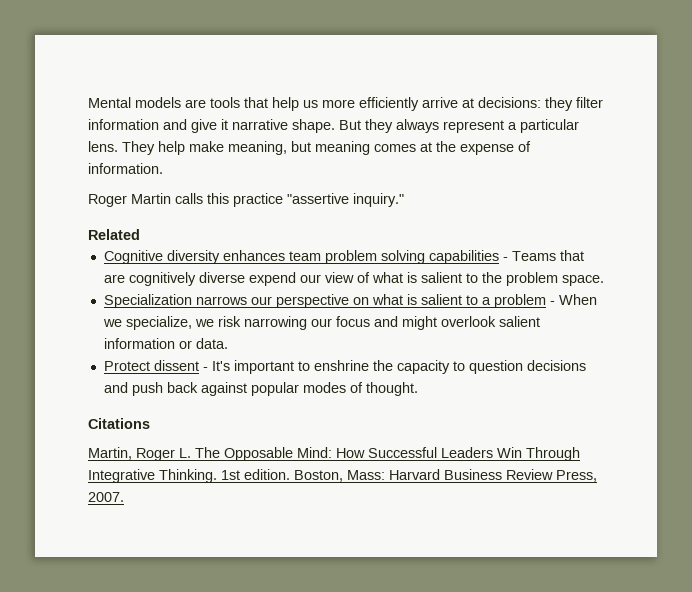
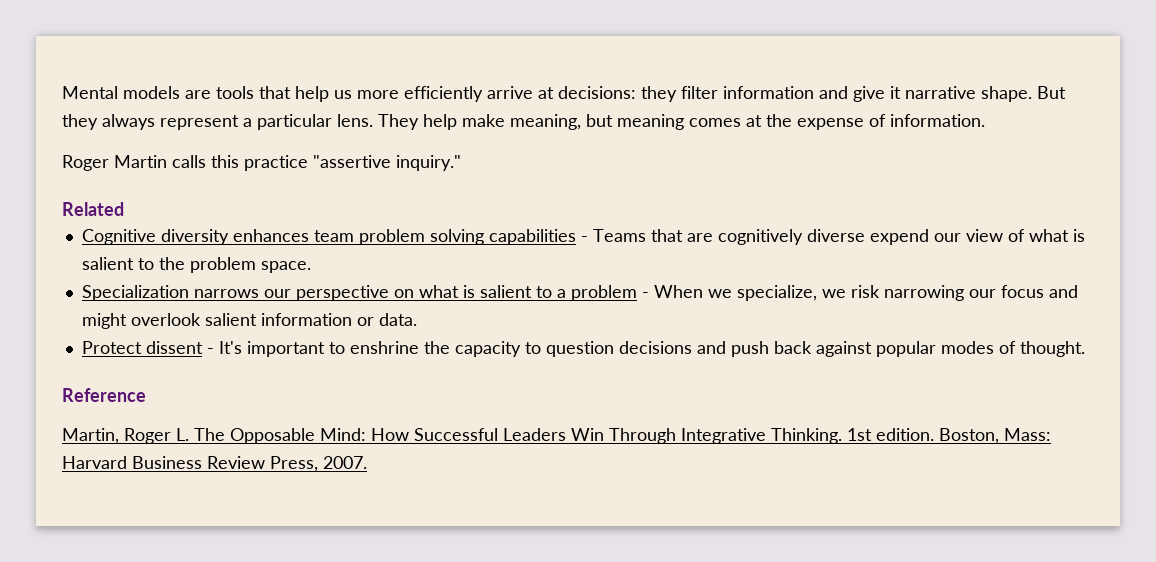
- Citations
+ Reference

